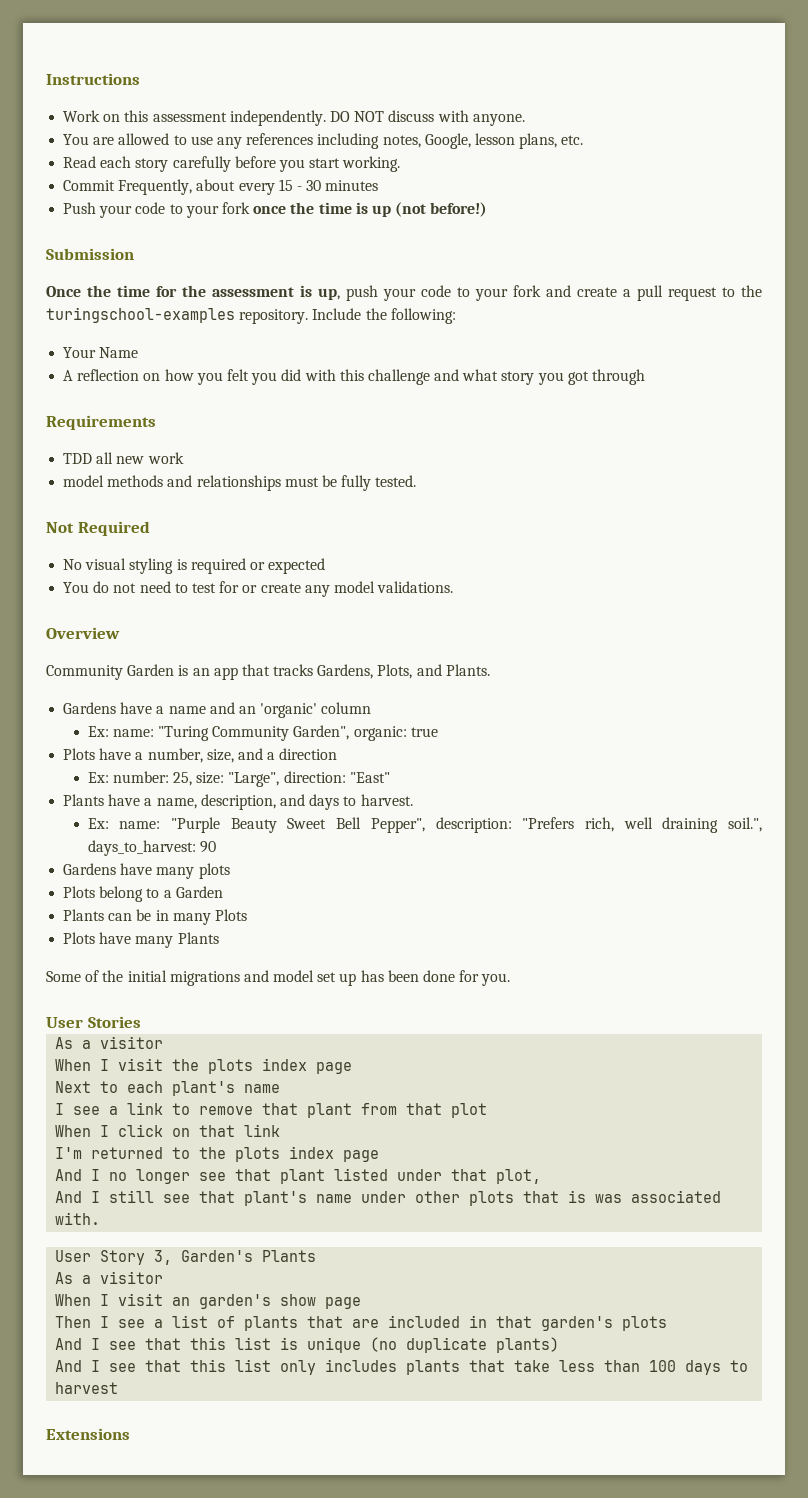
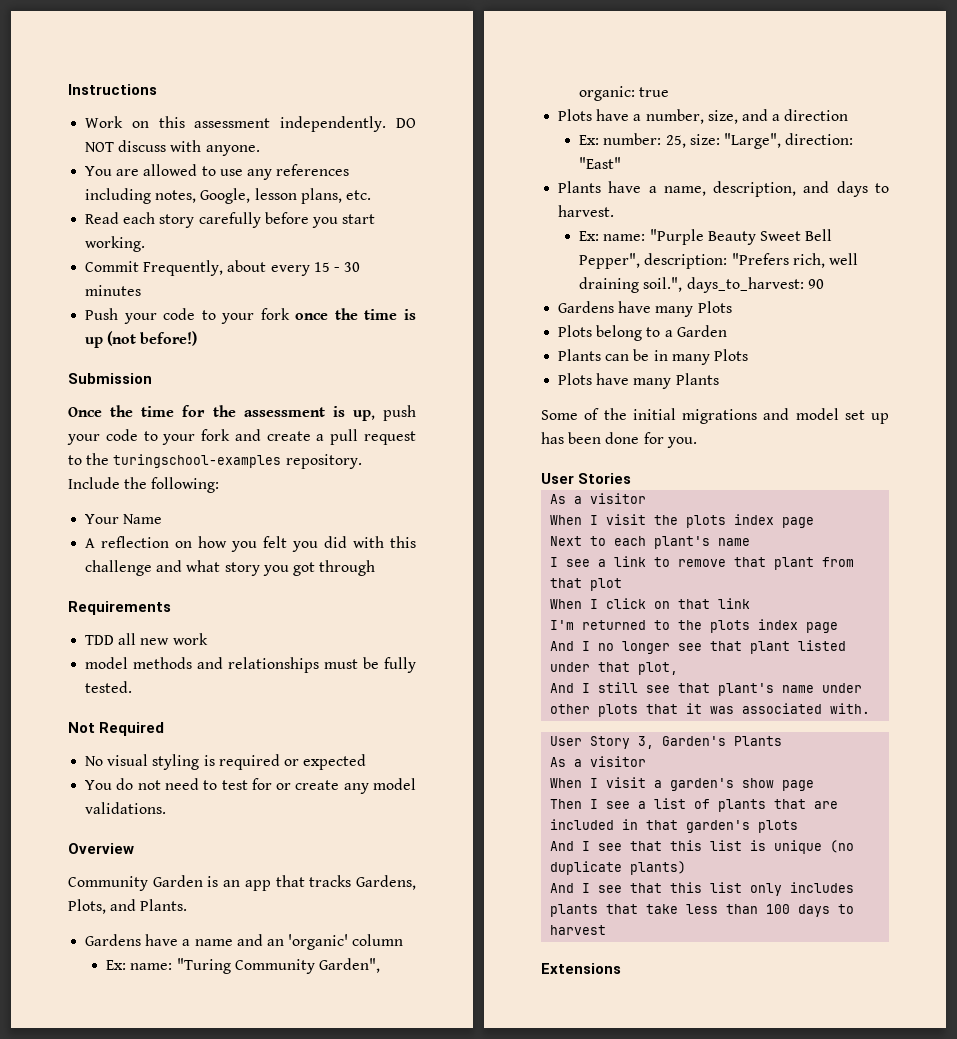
- Gardens have many plots
+ Gardens have many Plots
- And I still see that plant's name under other plots that is was associated with.
+ And I still see that plant's name under other plots that it was associated with.
- When I visit an garden's show page
+ When I visit a garden's show page

